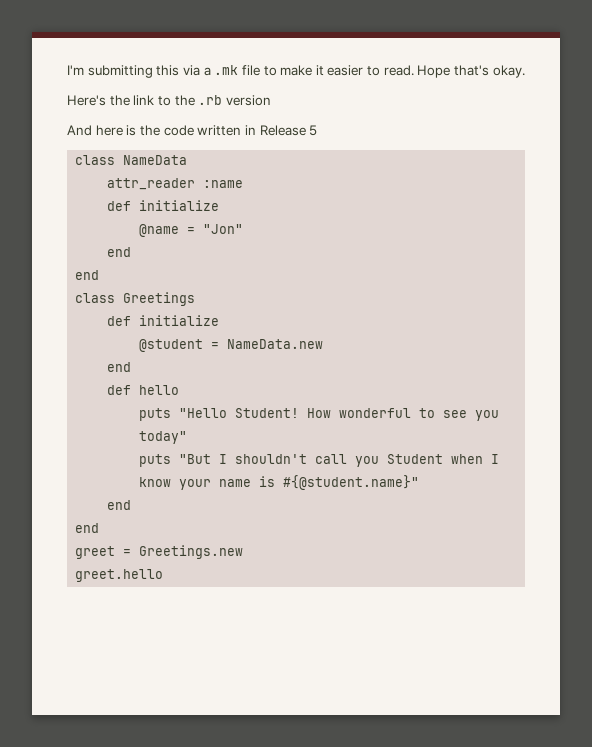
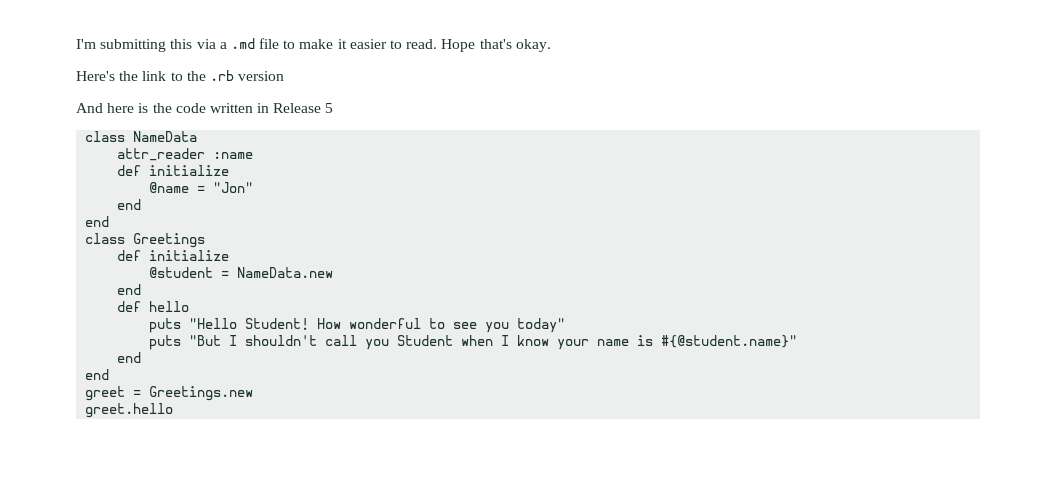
- I'm submitting this via a .mk file to make it easier to read.
+ I'm submitting this via a .md file to make it easier to read.

